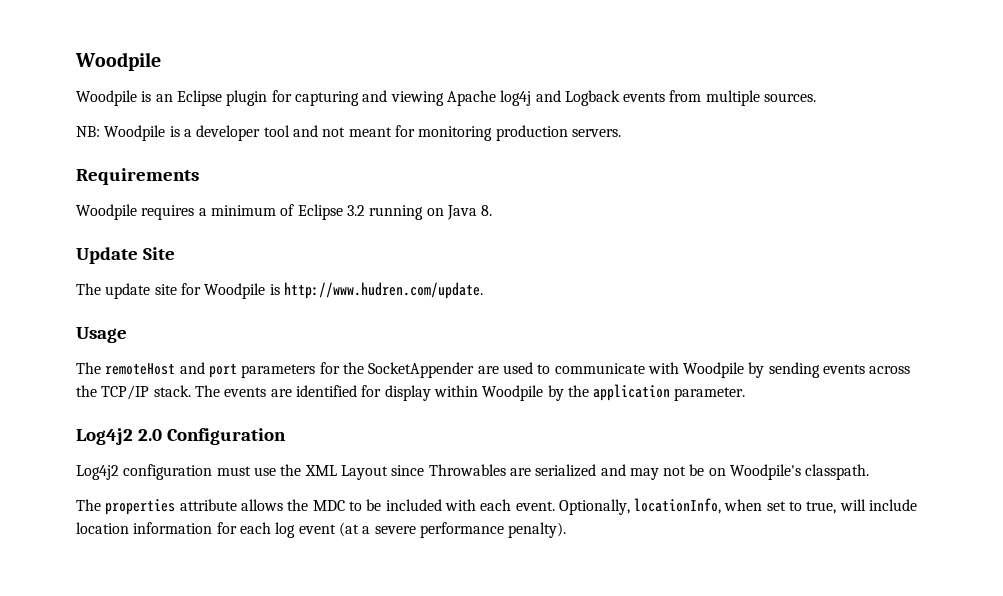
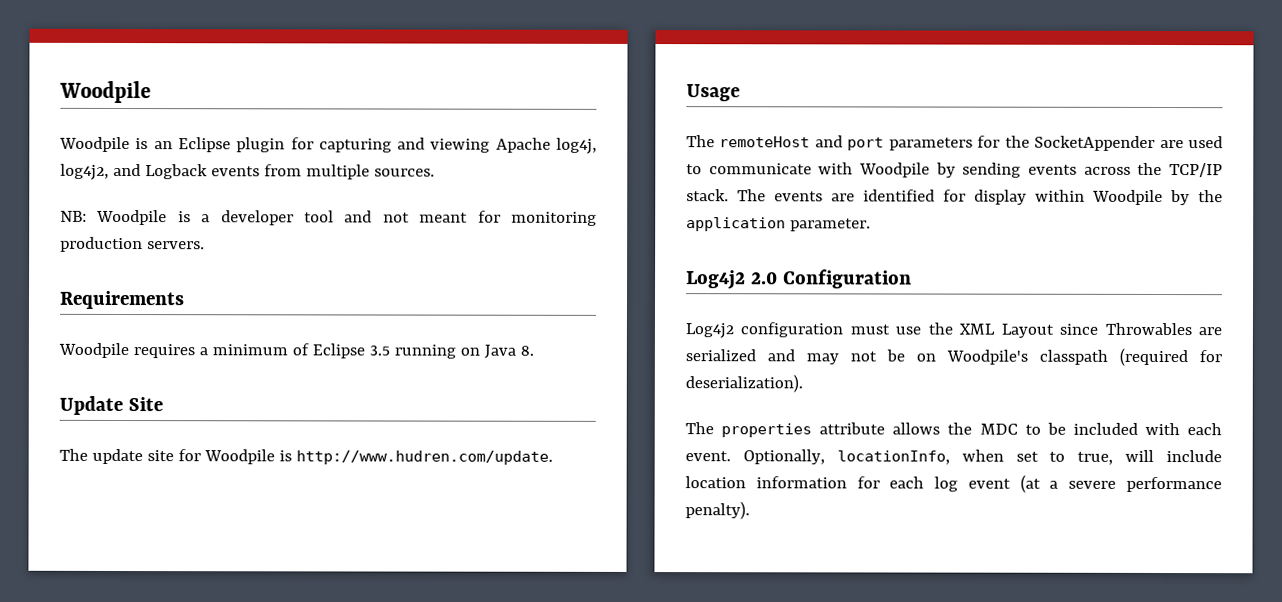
- Woodpile is an Eclipse plugin for capturing and viewing Apache log4j and Logback events from multiple sources.
+ Woodpile is an Eclipse plugin for capturing and viewing Apache log4j, log4j2, and Logback events from multiple sources.
- Woodpile requires a minimum of Eclipse 3.2 running on Java 8.
+ Woodpile requires a minimum of Eclipse 3.5 running on Java 8.
- Log4j2 configuration must use the XML Layout since Throwables are serialized and may not be on Woodpile's classpath.
+ Log4j2 configuration must use the XML Layout since Throwables are serialized and may not be on Woodpile's classpath (required for deserialization).

